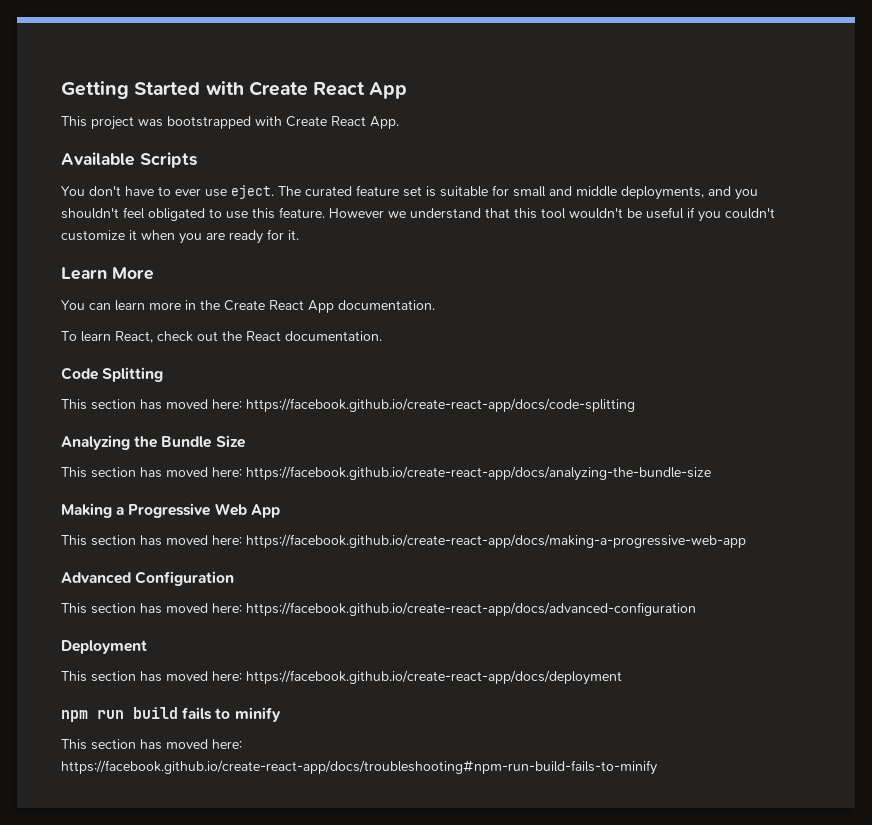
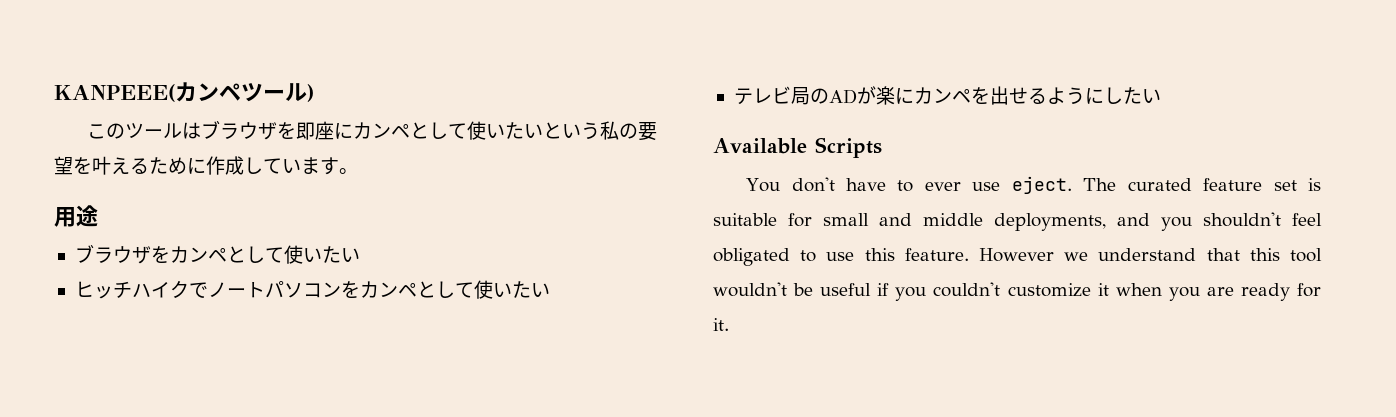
- Getting Started with Create React App
- This project was bootstrapped with Create React App.
+ KANPEEE(カンペツール)
+ このツールはブラウザを即座にカンペとして使いたいという私の要望を叶えるために作成しています。
+ 用途
+ ブラウザをカンペとして使いたい
+ ヒッチハイクでノートパソコンをカンペとして使いたい
+ テレビ局のADが楽にカンペを出せるようにしたい
- Learn More
- You can learn more in the Create React App documentation.
- To learn React, check out the React documentation.
- Code Splitting
- This section has moved here: https://facebook.github.io/create-react-app/docs/code-splitting
- Analyzing the Bundle Size
- This section has moved here: https://facebook.github.io/create-react-app/docs/analyzing-the-bundle-size
- Making a Progressive Web App
- This section has moved here: https://facebook.github.io/create-react-app/docs/making-a-progressive-web-app
- Advanced Configuration
- This section has moved here: https://facebook.github.io/create-react-app/docs/advanced-configuration
- Deployment
- This section has moved here: https://facebook.github.io/create-react-app/docs/deployment
- npm run build fails to minify
- This section has moved here: https://facebook.github.io/create-react-app/docs/troubleshooting#npm-run-build-fails-to-minify

